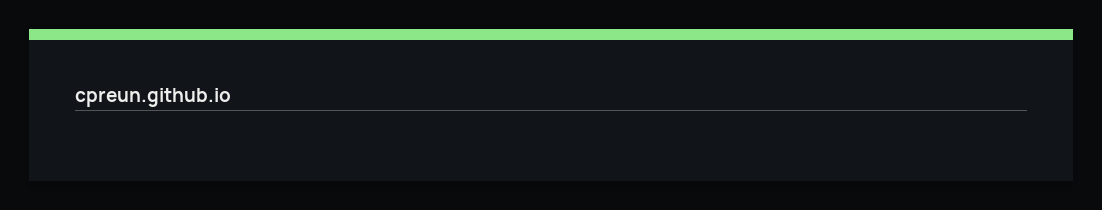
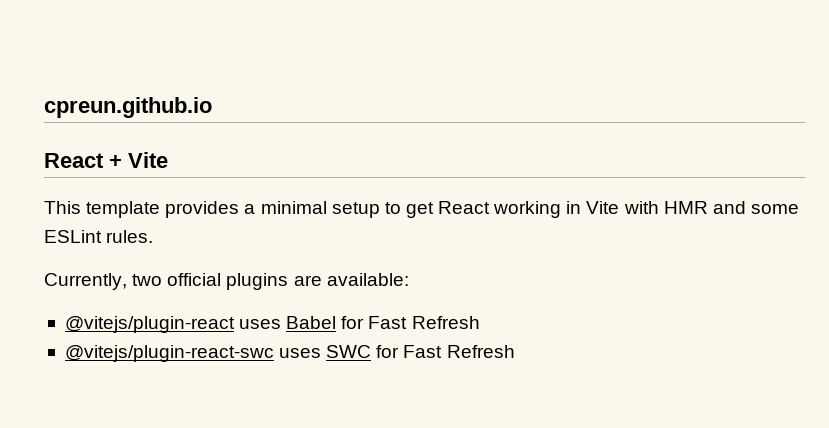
+ React + Vite
+ This template provides a minimal setup to get React working in Vite with HMR and some ESLint rules.
+ Currently, two official plugins are available:
+ @vitejs/plugin-react uses Babel for Fast Refresh
+ @vitejs/plugin-react-swc uses SWC for Fast Refresh

